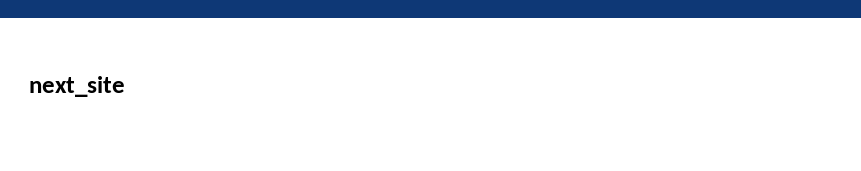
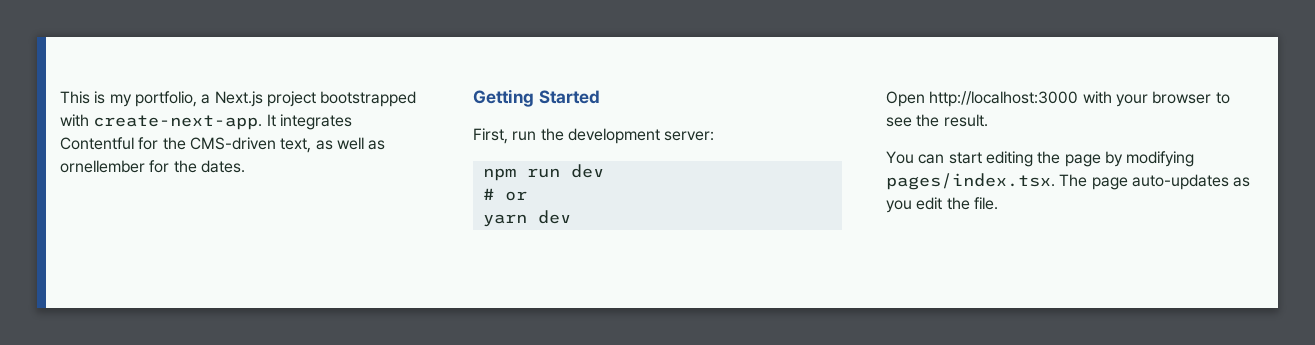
- next_site
+ This is my portfolio, a Next.js project bootstrapped with create-next-app. It integrates Contentful for the CMS-driven text, as well as ornellember for the dates.
+ Getting Started
+ First, run the development server:
+ npm run dev
+ # or
+ yarn dev
+ Open http://localhost:3000 with your browser to see the result.
+ You can start editing the page by modifying pages/index.tsx. The page auto-updates as you edit the file.

